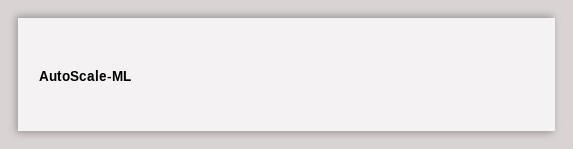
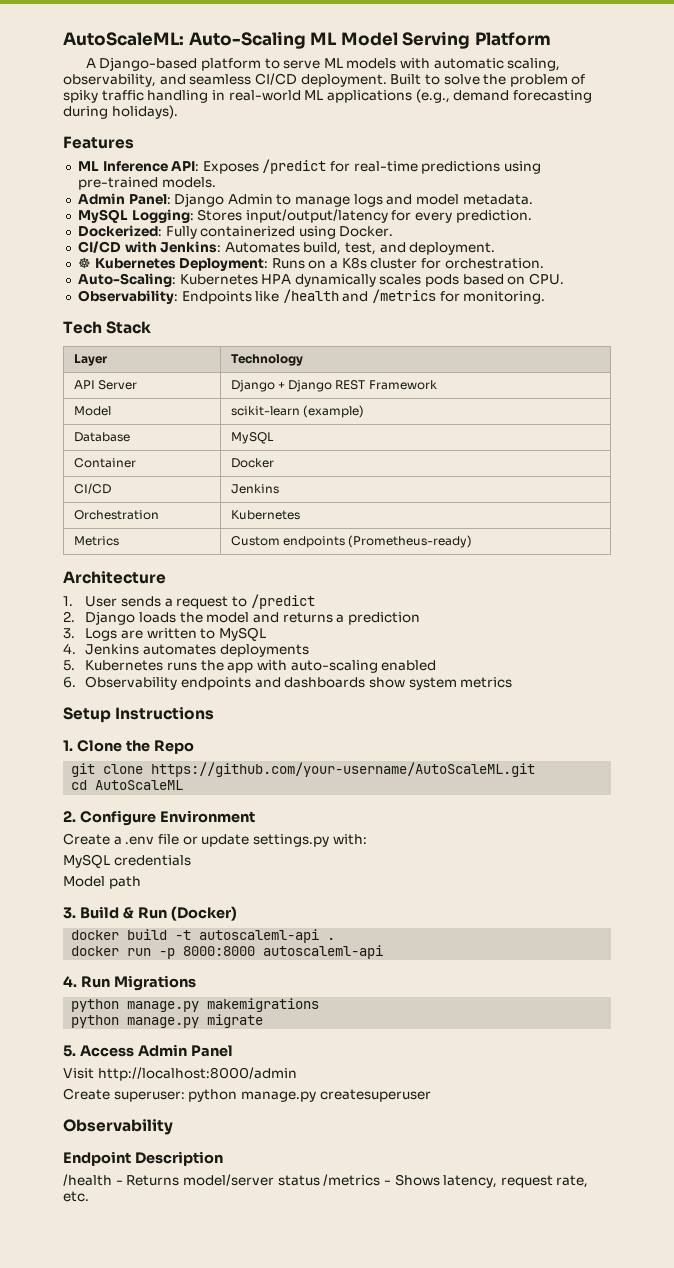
- AutoScale-ML
+ AutoScaleML: Auto-Scaling ML Model Serving Platform
+ A Django-based platform to serve ML models with automatic scaling, observability, and seamless CI/CD deployment. Built to solve the problem of spiky traffic handling in real-world ML applications (e.g., demand forecasting during holidays).
+ Features
+ ML Inference API: Exposes /predict for real-time predictions using pre-trained models.
+ Admin Panel: Django Admin to manage logs and model metadata.
+ MySQL Logging: Stores input/output/latency for every prediction.
+ Dockerized: Fully containerized using Docker.
+ CI/CD with Jenkins: Automates build, test, and deployment.
+ ☸ Kubernetes Deployment: Runs on a K8s cluster for orchestration.
+ Auto-Scaling: Kubernetes HPA dynamically scales pods based on CPU.
+ Observability: Endpoints like /health and /metrics for monitoring.
+ Tech Stack
+ Layer | Technology
+ API Server | Django + Django REST Framework
+ Model | scikit-learn (example)
+ Database | MySQL
+ Container | Docker
+ CI/CD | Jenkins
+ Orchestration | Kubernetes
+ Metrics | Custom endpoints (Prometheus-ready)
+ Architecture
+ 1. User sends a request to /predict
+ 2. Django loads the model and returns a prediction
+ 3. Logs are written to MySQL
+ 4. Jenkins automates deployments
+ 5. Kubernetes runs the app with auto-scaling enabled
+ 6. Observability endpoints and dashboards show system metrics
+ Setup Instructions
+ 1. Clone the Repo
+ git clone https://github.com/your-username/AutoScaleML.git
+ cd AutoScaleML
+ 2. Configure Environment
+ Create a .env file or update settings.py with:
+ MySQL credentials
+ Model path
+ 3. Build & Run (Docker)
+ docker build -t autoscaleml-api .
+ docker run -p 8000:8000 autoscaleml-api
+ 4. Run Migrations
+ python manage.py makemigrations
+ python manage.py migrate
+ 5. Access Admin Panel
+ Visit http://localhost:8000/admin
+ Create superuser: python manage.py createsuperuser
+ Observability
+ Endpoint Description
+ /health - Returns model/server status /metrics - Shows latency, request rate, etc.

